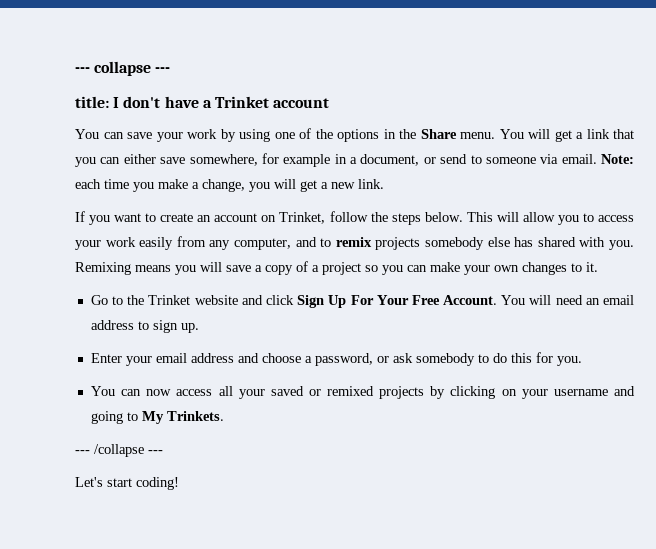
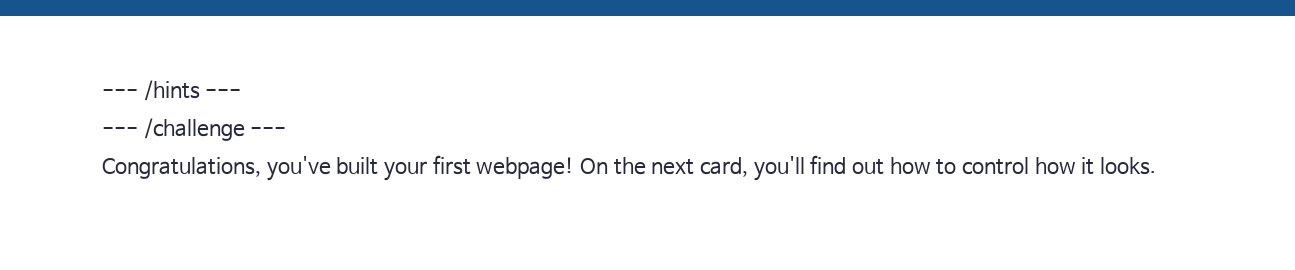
- --- collapse ---
- title: I don't have a Trinket account
- You can save your work by using one of the options in the Share menu. You will get a link that you can either save somewhere, for example in a document, or send to someone via email. Note: each time you make a change, you will get a new link.
- If you want to create an account on Trinket, follow the steps below. This will allow you to access your work easily from any computer, and to remix projects somebody else has shared with you. Remixing means you will save a copy of a project so you can make your own changes to it.
- Go to the Trinket website and click Sign Up For Your Free Account. You will need an email address to sign up.
- Enter your email address and choose a password, or ask somebody to do this for you.
- You can now access all your saved or remixed projects by clicking on your username and going to My Trinkets.
- --- /collapse ---
- Let's start coding!
+ --- /hints ---
+ --- /challenge ---
+ Congratulations, you've built your first webpage! On the next card, you'll find out how to control how it looks.

